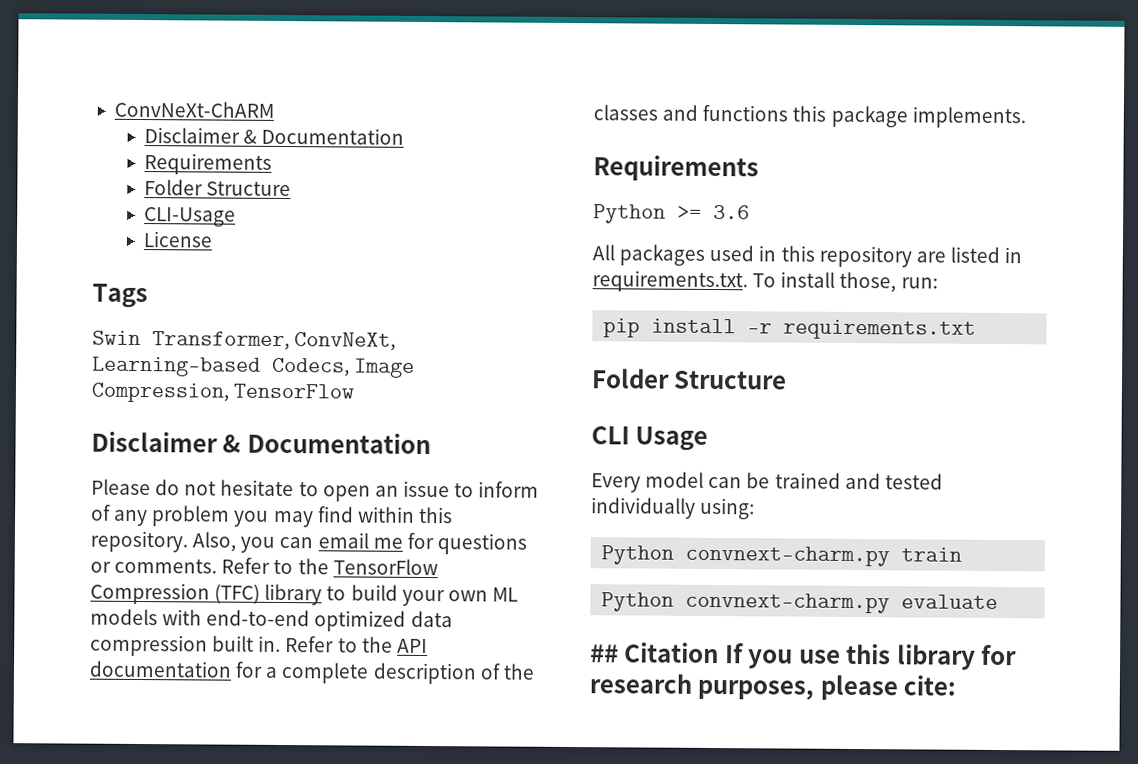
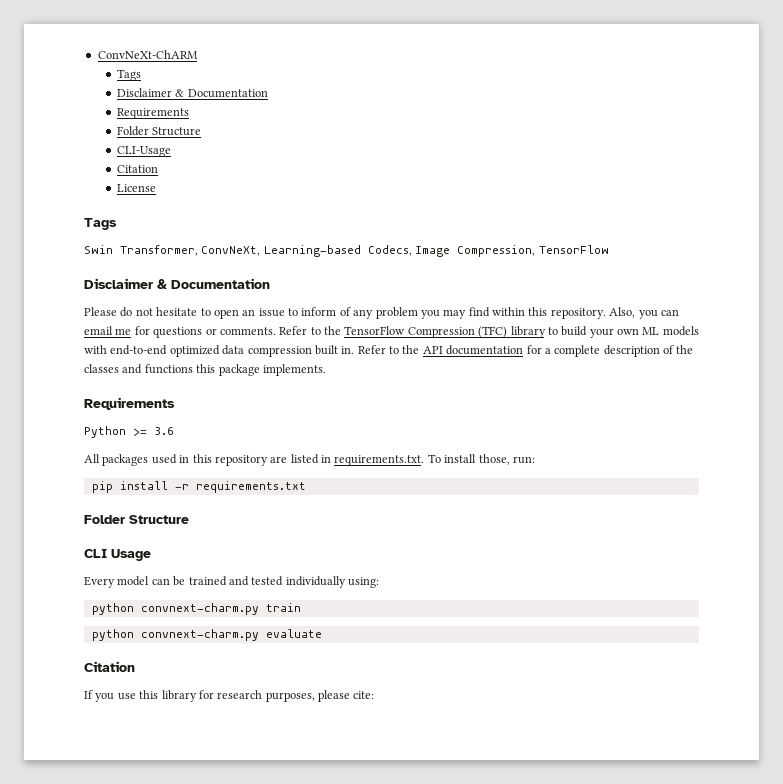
  ConvNeXt-ChARM
+ Tags
  CLI-Usage
+ Citation
- Python convnext-charm.py train
+ python convnext-charm.py train
- Python convnext-charm.py evaluate
- ## Citation If you use this library for research purposes, please cite:
+ python convnext-charm.py evaluate
+ Citation
+ If you use this library for research purposes, please cite:

